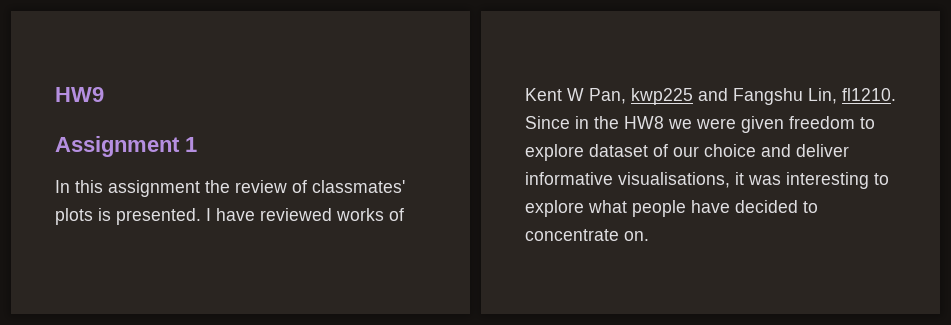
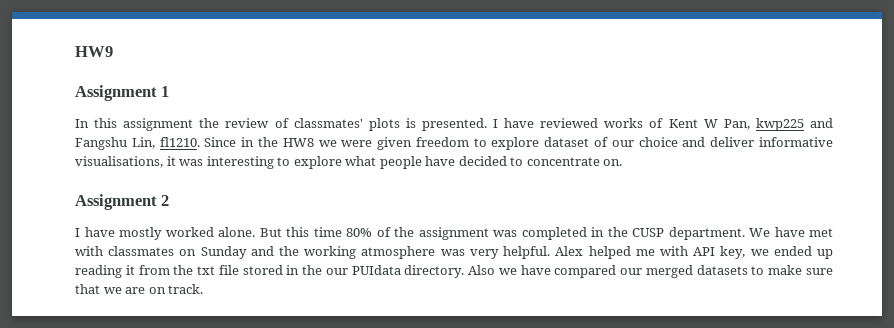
+ Assignment 2
+ I have mostly worked alone. But this time 80% of the assignment was completed in the CUSP department. We have met with classmates on Sunday and the working atmosphere was very helpful. Alex helped me with API key, we ended up reading it from the txt file stored in the our PUIdata directory. Also we have compared our merged datasets to make sure that we are on track.

